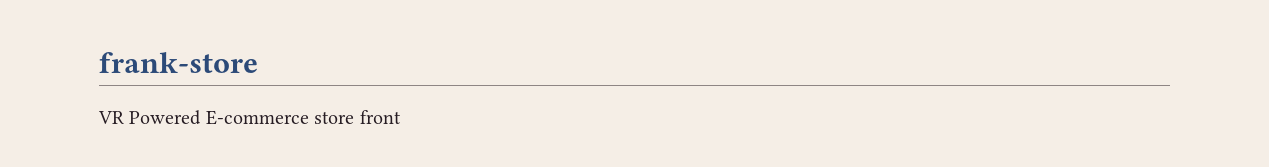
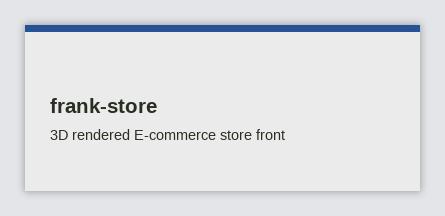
- VR Powered E-commerce store front
+ 3D rendered E-commerce store front

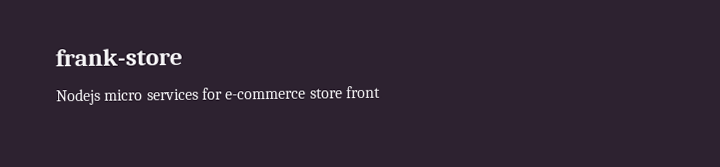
- 3D rendered E-commerce store front
+ Nodejs micro services for e-commerce store front

